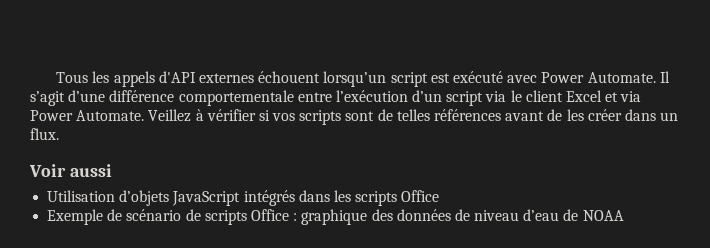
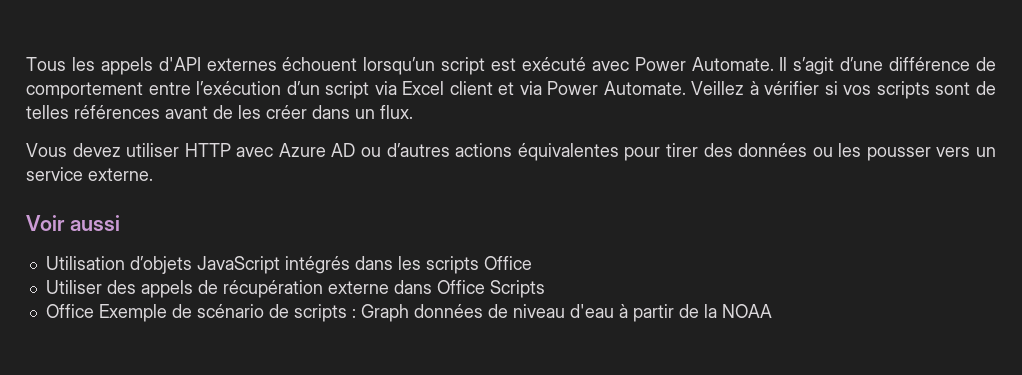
- Il s’agit d’une différence comportementale entre l’exécution d’un script via le client Excel et via Power Automate.
+ Il s’agit d’une différence de comportement entre l’exécution d’un script via Excel client et via Power Automate.
+ Vous devez utiliser HTTP avec Azure AD ou d’autres actions équivalentes pour tirer des données ou les pousser vers un service externe.
- Exemple de scénario de scripts Office : graphique des données de niveau d’eau de NOAA
+ Utiliser des appels de récupération externe dans Office Scripts
+ Office Exemple de scénario de scripts : Graph données de niveau d'eau à partir de la NOAA

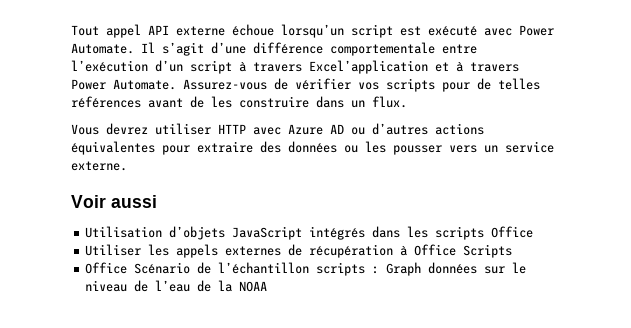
- Tous les appels d'API externes échouent lorsqu’un script est exécuté avec Power Automate.
+ Tout appel API externe échoue lorsqu’un script est exécuté avec Power Automate.
- Il s’agit d’une différence de comportement entre l’exécution d’un script via Excel client et via Power Automate. Veillez à vérifier si vos scripts sont de telles références avant de les créer dans un flux.
+ Il s’agit d’une différence comportementale entre l’exécution d’un script à travers Excel’application et à travers Power Automate. Assurez-vous de vérifier vos scripts pour de telles références avant de les construire dans un flux.
- Vous devez utiliser HTTP avec Azure AD ou d’autres actions équivalentes pour tirer des données ou les pousser vers un service externe.
+ Vous devrez utiliser HTTP avec Azure AD ou d’autres actions équivalentes pour extraire des données ou les pousser vers un service externe.
- Utiliser des appels de récupération externe dans Office Scripts
- Office Exemple de scénario de scripts : Graph données de niveau d'eau à partir de la NOAA
+ Utiliser les appels externes de récupération à Office Scripts
+ Office Scénario de l’échantillon scripts : Graph données sur le niveau de l’eau de la NOAA

